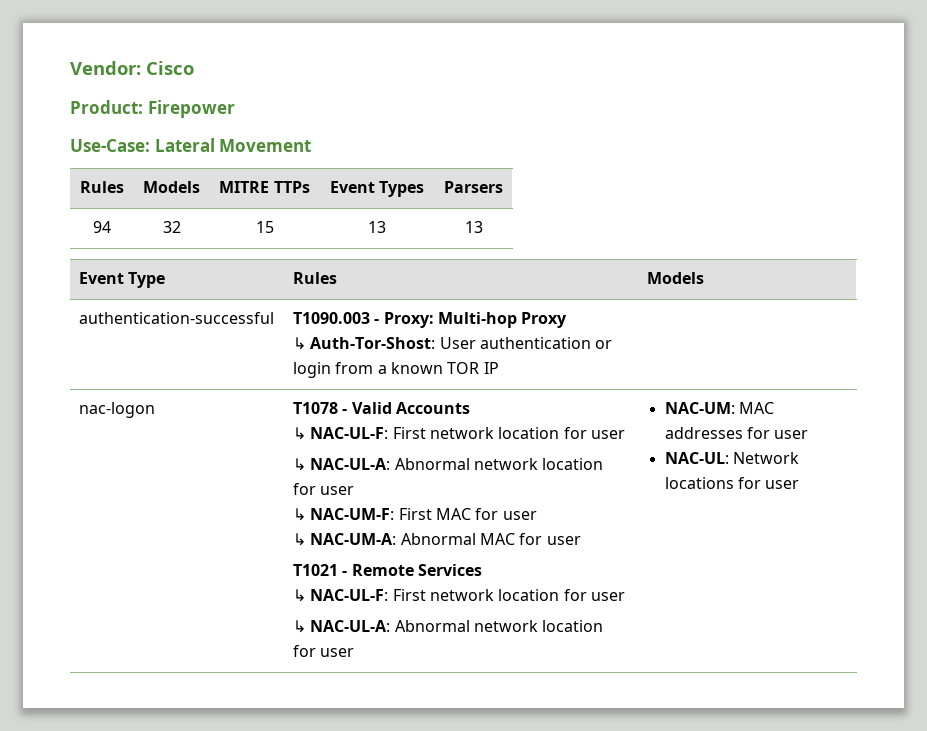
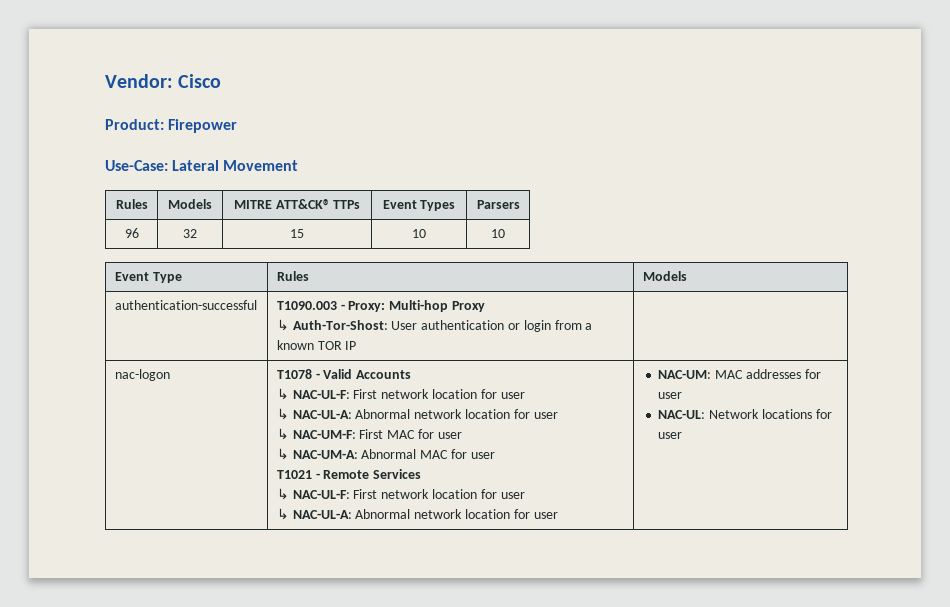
- Rules | Models | MITRE TTPs | Event Types | Parsers
+ Rules | Models | MITRE ATT&CK® TTPs | Event Types | Parsers
- 94 | 32 | 15 | 13 | 13
+ 96 | 32 | 15 | 10 | 10

